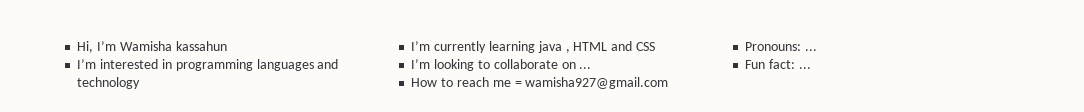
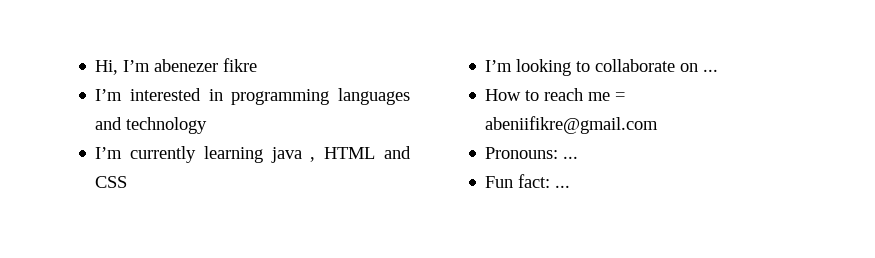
- Hi, I’m Wamisha kassahun
+ Hi, I’m abenezer fikre
- How to reach me = wamisha927@gmail.com
+ How to reach me = abeniifikre@gmail.com

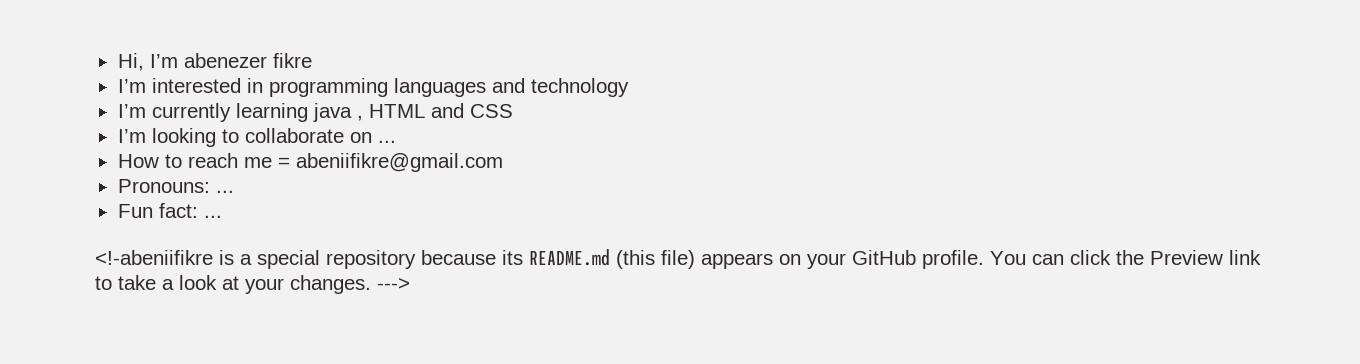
+ <!-abeniifikre is a special repository because its README.md (this file) appears on your GitHub profile. You can click the Preview link to take a look at your changes. --->

